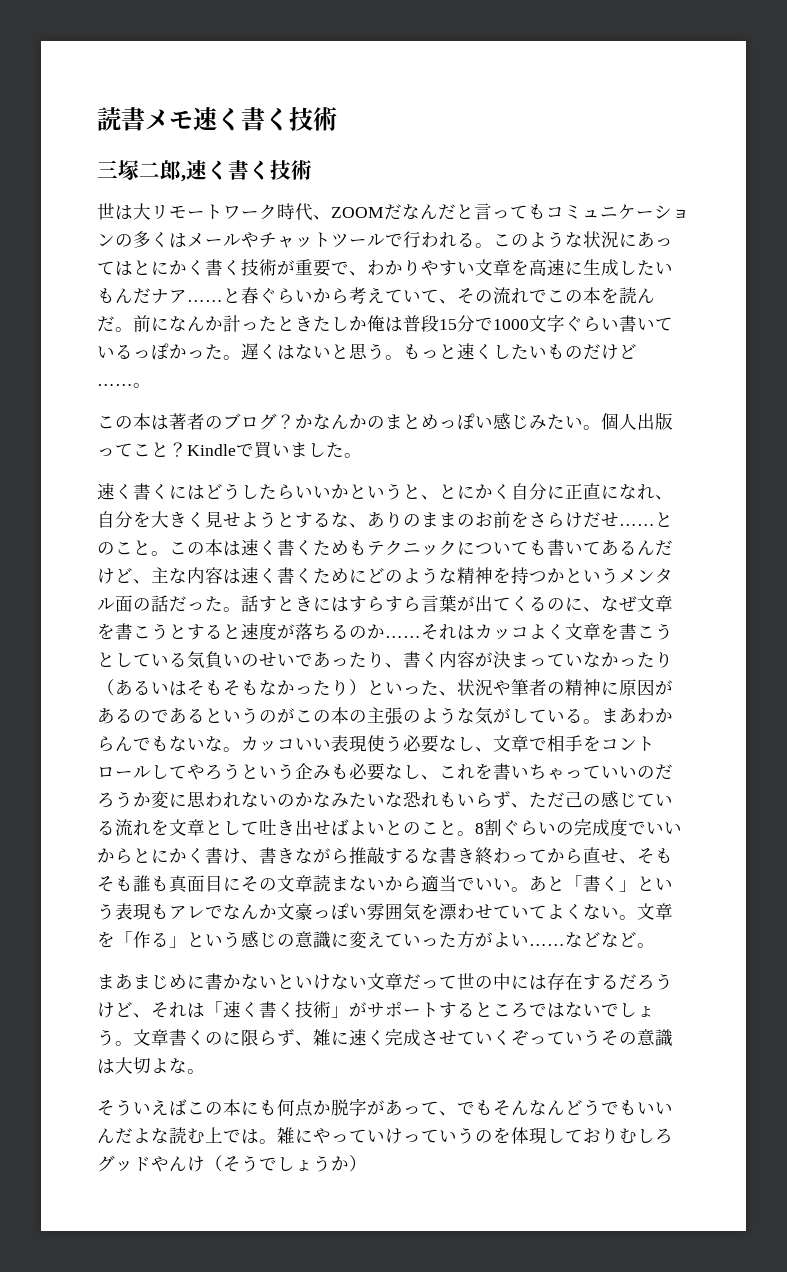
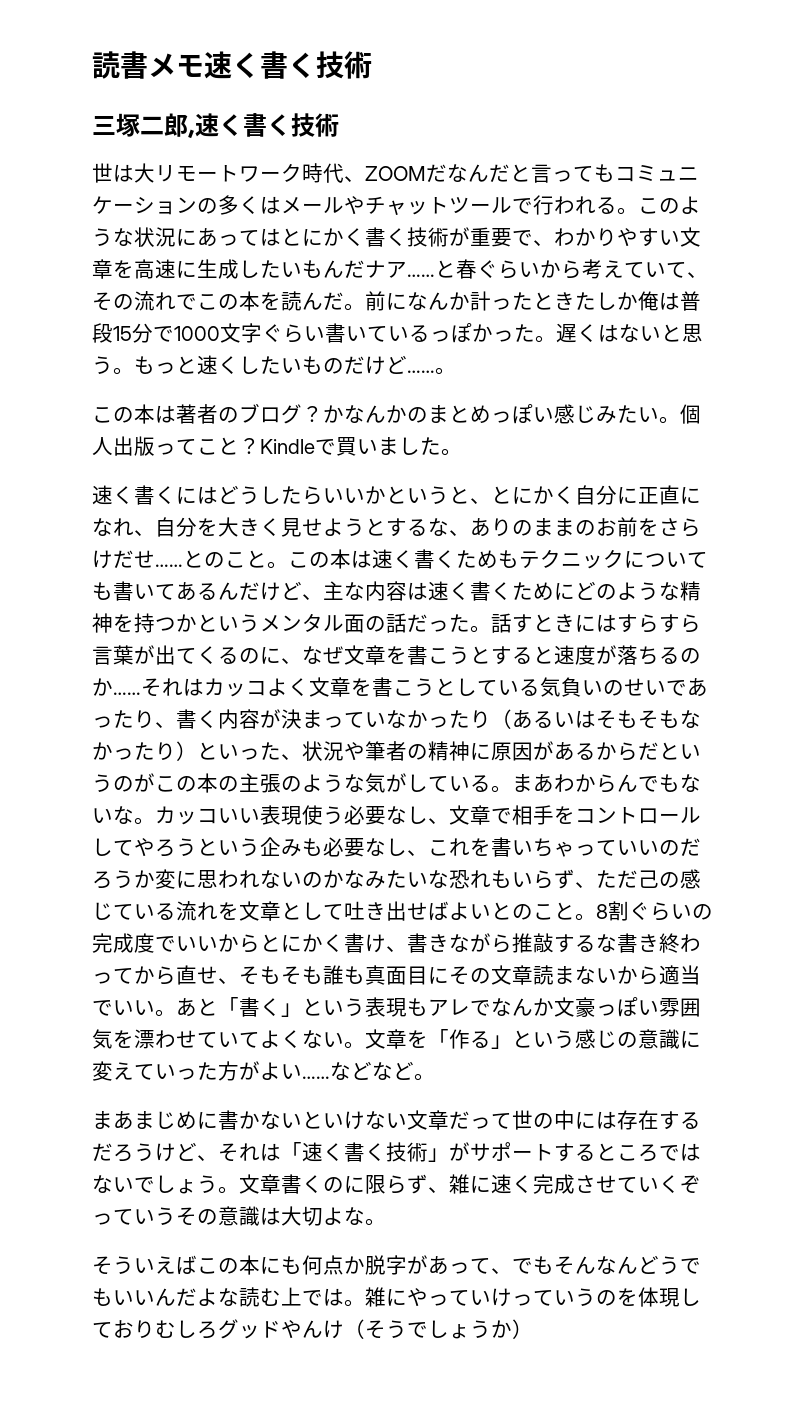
- それはカッコよく文章を書こうとしている気負いのせいであったり、書く内容が決まっていなかったり（あるいはそもそもなかったり）といった、状況や筆者の精神に原因があるのであるというのがこの本の主張のような気がしている。
+ それはカッコよく文章を書こうとしている気負いのせいであったり、書く内容が決まっていなかったり（あるいはそもそもなかったり）といった、状況や筆者の精神に原因があるからだというのがこの本の主張のような気がしている。

